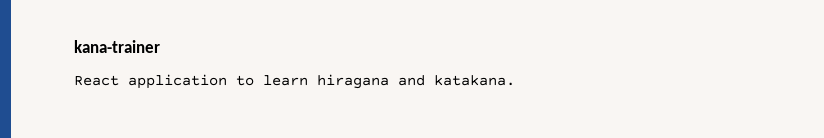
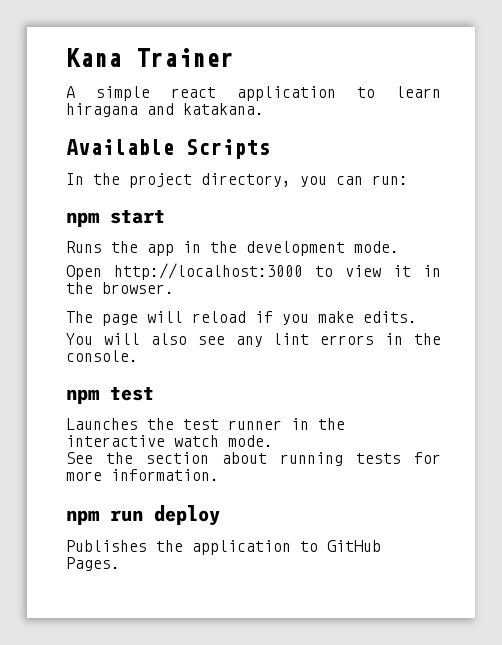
- kana-trainer
- React application to learn hiragana and katakana.
+ Kana Trainer
+ A simple react application to learn hiragana and katakana.
+ Available Scripts
+ In the project directory, you can run:
+ npm start
+ Runs the app in the development mode.
+ Open http://localhost:3000 to view it in the browser.
+ The page will reload if you make edits.
+ You will also see any lint errors in the console.
+ npm test
+ Launches the test runner in the interactive watch mode.
+ See the section about running tests for more information.
+ npm run deploy
+ Publishes the application to GitHub Pages.

